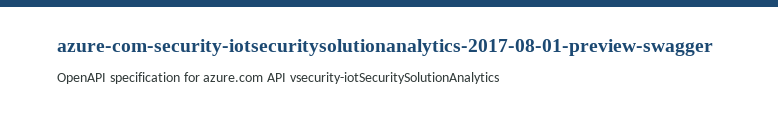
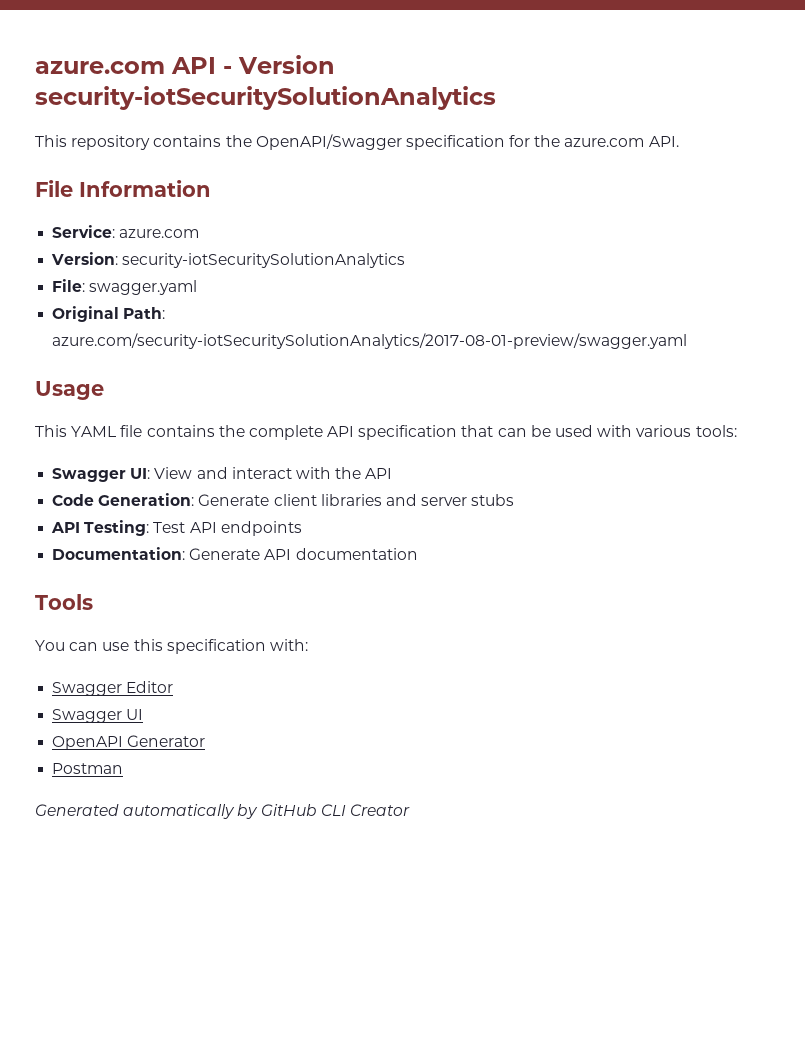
- azure-com-security-iotsecuritysolutionanalytics-2017-08-01-preview-swagger
- OpenAPI specification for azure.com API vsecurity-iotSecuritySolutionAnalytics
+ azure.com API - Version security-iotSecuritySolutionAnalytics
+ This repository contains the OpenAPI/Swagger specification for the azure.com API.
+ File Information
+ Service: azure.com
+ Version: security-iotSecuritySolutionAnalytics
+ File: swagger.yaml
+ Original Path: azure.com/security-iotSecuritySolutionAnalytics/2017-08-01-preview/swagger.yaml
+ Usage
+ This YAML file contains the complete API specification that can be used with various tools:
+ Swagger UI: View and interact with the API
+ Code Generation: Generate client libraries and server stubs
+ API Testing: Test API endpoints
+ Documentation: Generate API documentation
+ Tools
+ You can use this specification with:
+ Swagger Editor
+ Swagger UI
+ OpenAPI Generator
+ Postman
+ Generated automatically by GitHub CLI Creator

